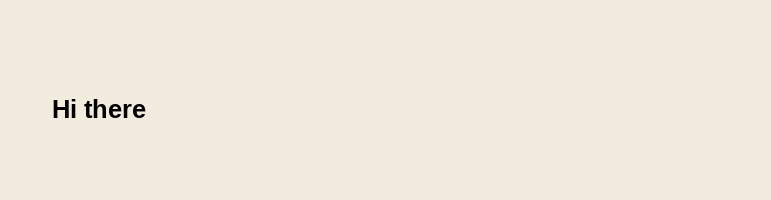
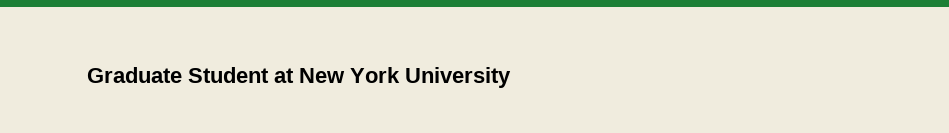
- Hi there
+ Graduate Student at New York University

